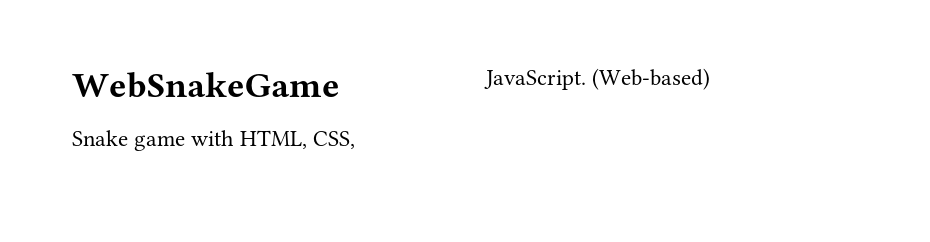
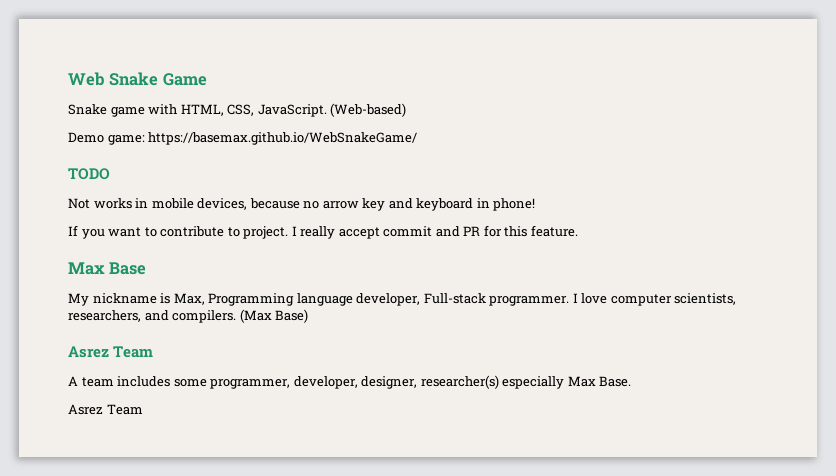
- WebSnakeGame
+ Web Snake Game
+ Demo game: https://basemax.github.io/WebSnakeGame/
+ TODO
+ Not works in mobile devices, because no arrow key and keyboard in phone!
+ If you want to contribute to project. I really accept commit and PR for this feature.
+ Max Base
+ My nickname is Max, Programming language developer, Full-stack programmer. I love computer scientists, researchers, and compilers. (Max Base)
+ Asrez Team
+ A team includes some programmer, developer, designer, researcher(s) especially Max Base.
+ Asrez Team

